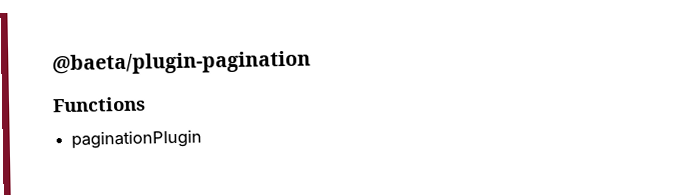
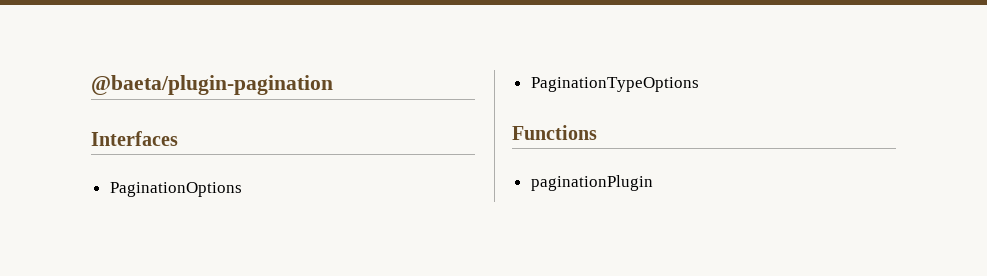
+ Interfaces
+ PaginationOptions
+ PaginationTypeOptions

